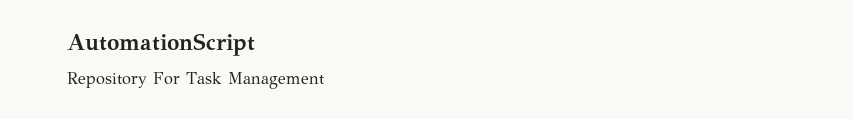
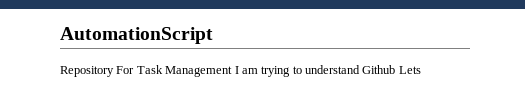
- Repository For Task Management
+ Repository For Task Management I am trying to understand Github Lets

